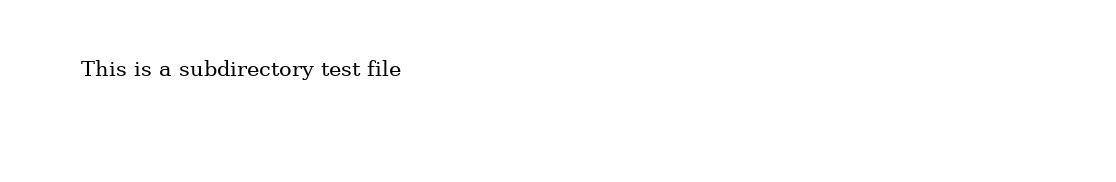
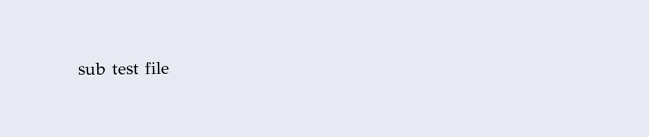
- This is a subdirectory test file
+ sub test file

